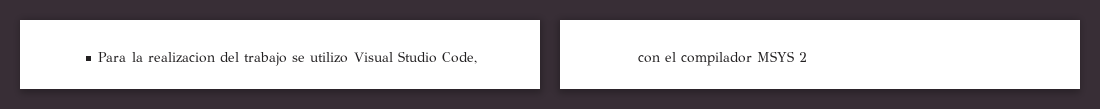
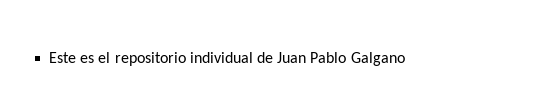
- Para la realizacion del trabajo se utilizo Visual Studio Code, con el compilador MSYS 2
+ Este es el repositorio individual de Juan Pablo Galgano

